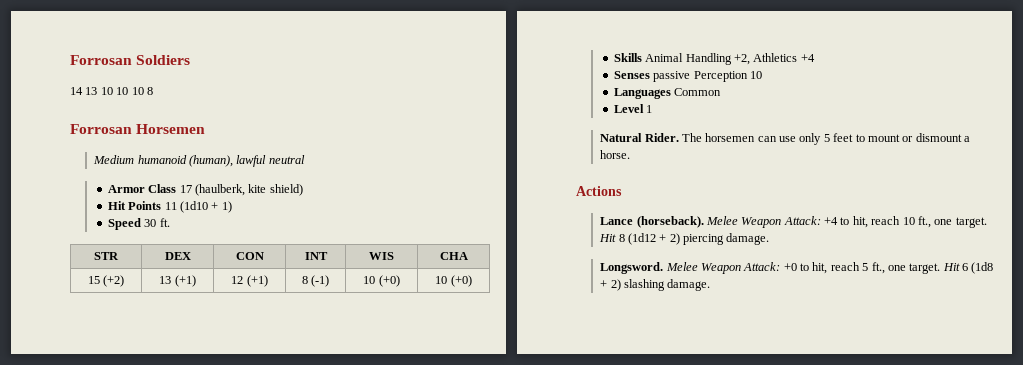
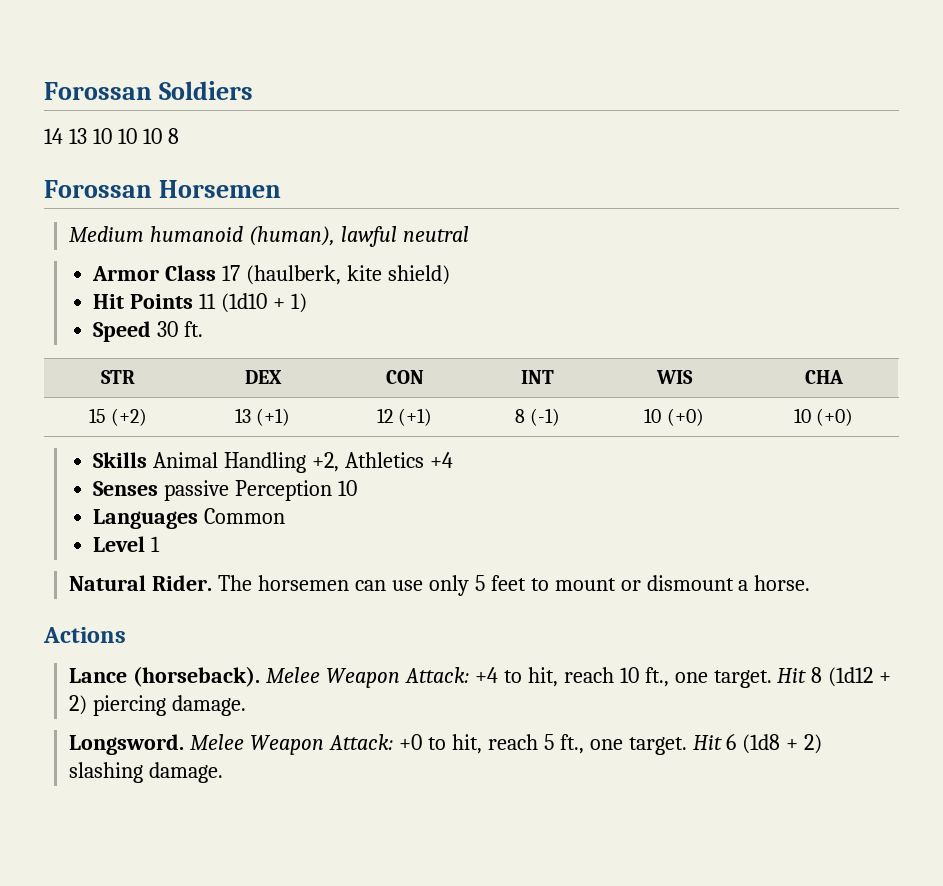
- Forrosan Soldiers
+ Forossan Soldiers
- Forrosan Horsemen
+ Forossan Horsemen

